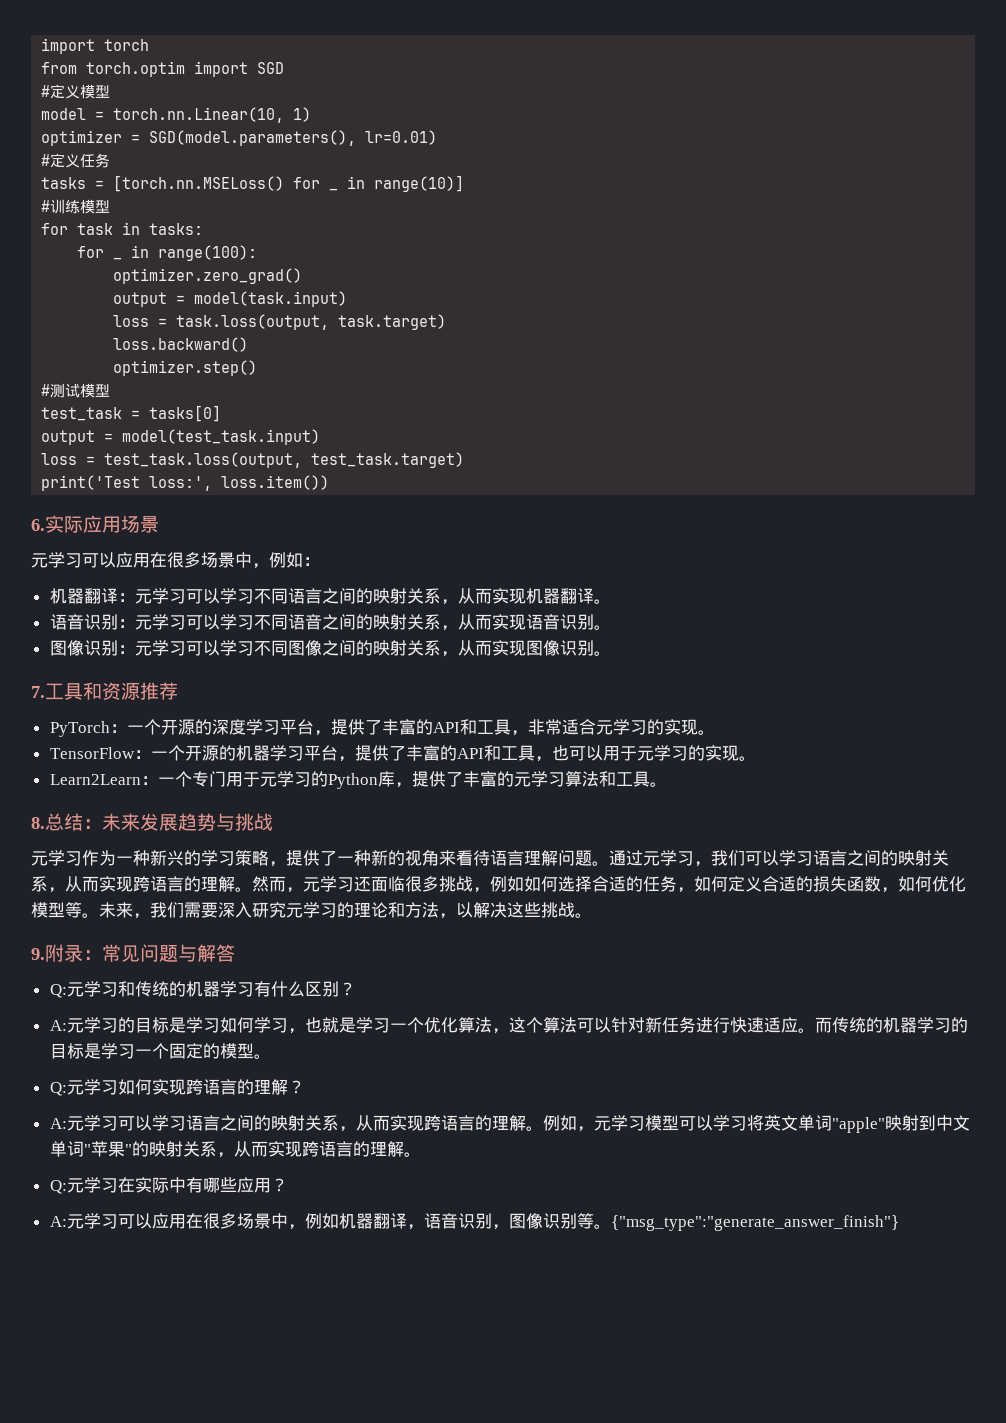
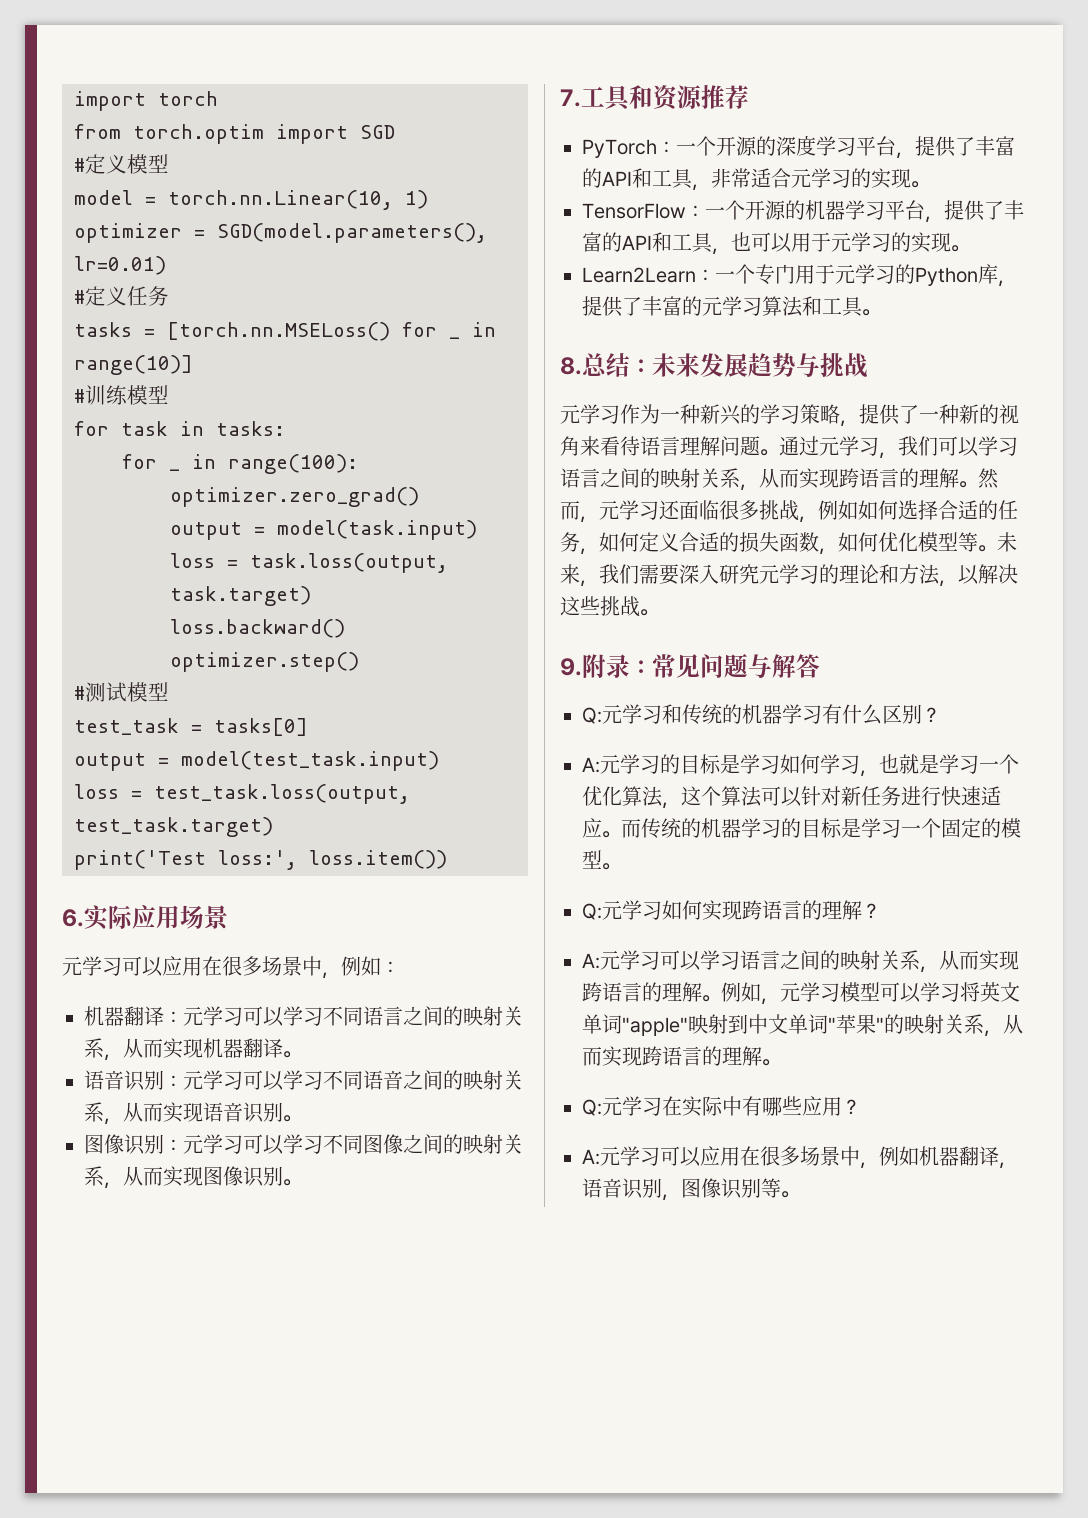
- {"msg_type":"generate_answer_finish"}

